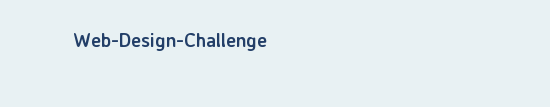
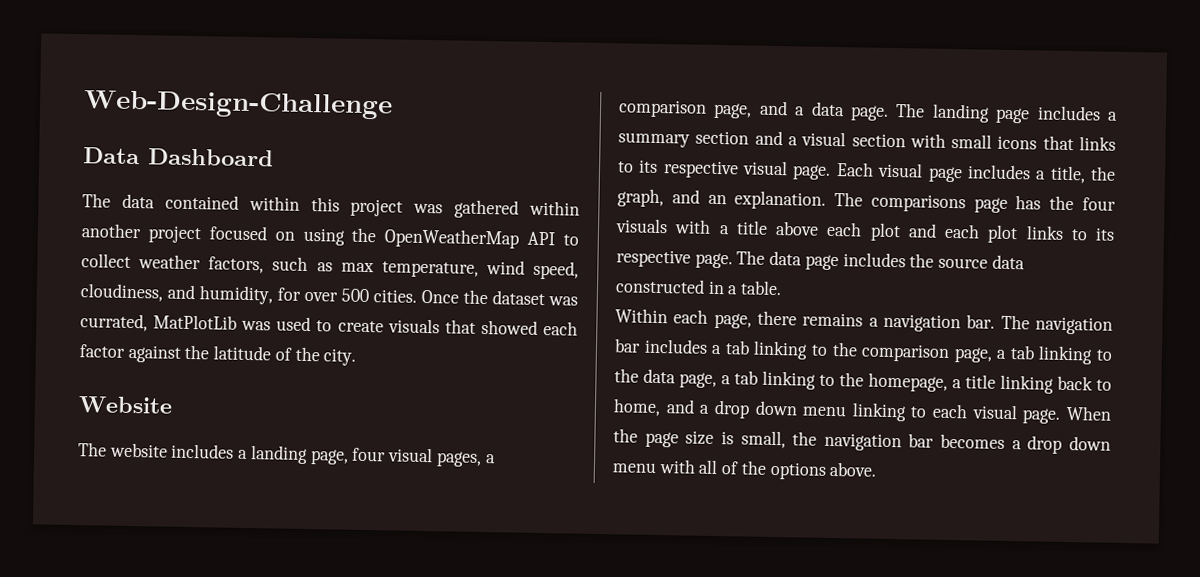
+ Data Dashboard
+ The data contained within this project was gathered within another project focused on using the OpenWeatherMap API to collect weather factors, such as max temperature, wind speed, cloudiness, and humidity, for over 500 cities. Once the dataset was currated, MatPlotLib was used to create visuals that showed each factor against the latitude of the city.
+ Website
+ The website includes a landing page, four visual pages, a comparison page, and a data page. The landing page includes a summary section and a visual section with small icons that links to its respective visual page. Each visual page includes a title, the graph, and an explanation. The comparisons page has the four visuals with a title above each plot and each plot links to its respective page. The data page includes the source data constructed in a table.
+ Within each page, there remains a navigation bar. The navigation bar includes a tab linking to the comparison page, a tab linking to the data page, a tab linking to the homepage, a title linking back to home, and a drop down menu linking to each visual page. When the page size is small, the navigation bar becomes a drop down menu with all of the options above.

